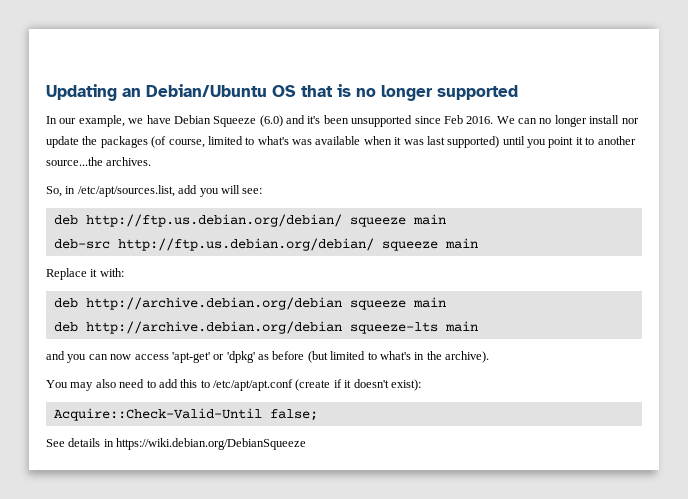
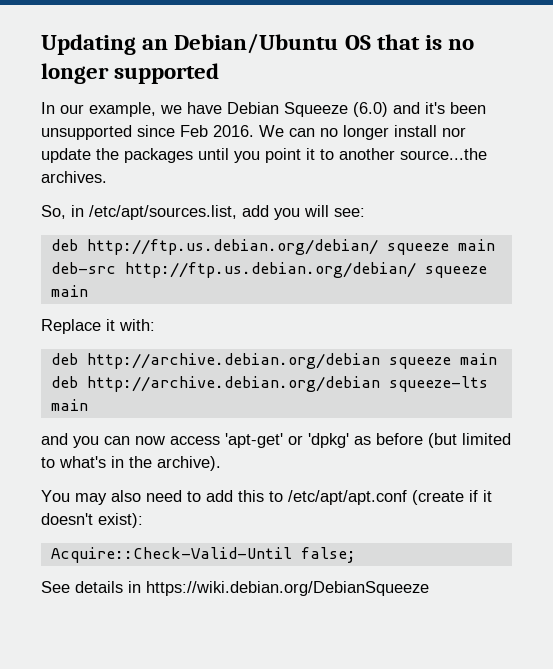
- We can no longer install nor update the packages (of course, limited to what's was available when it was last supported) until you point it to another source...the archives.
+ We can no longer install nor update the packages until you point it to another source...the archives.

